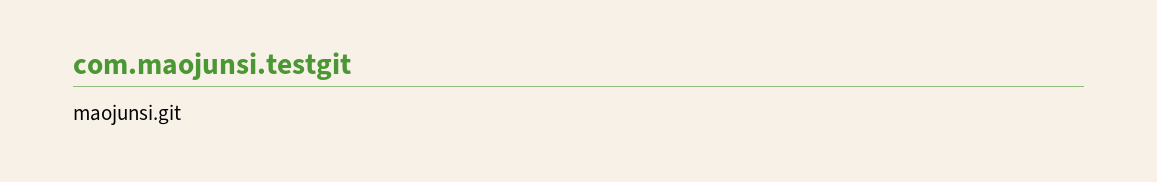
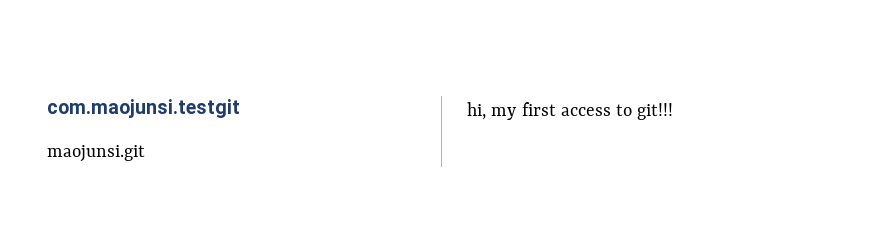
+ hi, my first access to git!!!

